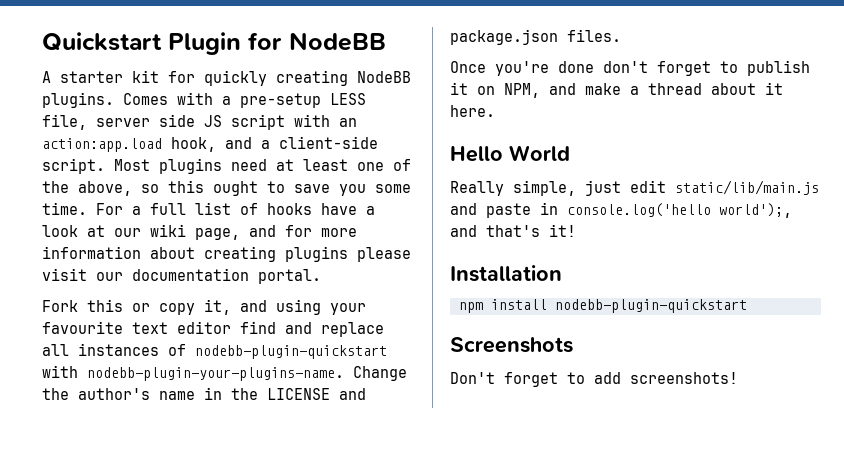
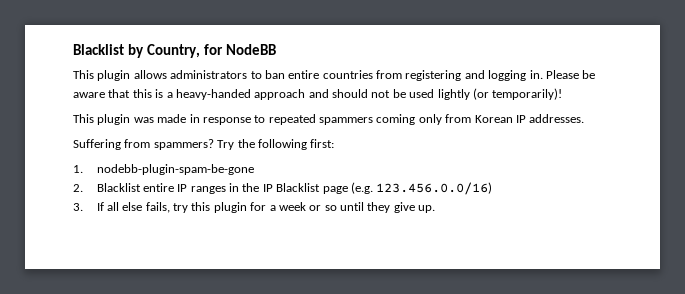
- Quickstart Plugin for NodeBB
+ Blacklist by Country, for NodeBB
- A starter kit for quickly creating NodeBB plugins. Comes with a pre-setup LESS file, server side JS script with an action:app.load hook, and a client-side script. Most plugins need at least one of the above, so this ought to save you some time. For a full list of hooks have a look at our wiki page, and for more information about creating plugins please visit our documentation portal.
- Fork this or copy it, and using your favourite text editor find and replace all instances of nodebb-plugin-quickstart with nodebb-plugin-your-plugins-name. Change the author's name in the LICENSE and package.json files.
- Once you're done don't forget to publish it on NPM, and make a thread about it here.
- Hello World
- Really simple, just edit static/lib/main.js and paste in console.log('hello world');, and that's it!
- Installation
- npm install nodebb-plugin-quickstart
- Screenshots
- Don't forget to add screenshots!
+ This plugin allows administrators to ban entire countries from registering and logging in. Please be aware that this is a heavy-handed approach and should not be used lightly (or temporarily)!
+ This plugin was made in response to repeated spammers coming only from Korean IP addresses.
+ Suffering from spammers? Try the following first:
+ 1. nodebb-plugin-spam-be-gone
+ 2. Blacklist entire IP ranges in the IP Blacklist page (e.g. 123.456.0.0/16)
+ 3. If all else fails, try this plugin for a week or so until they give up.

